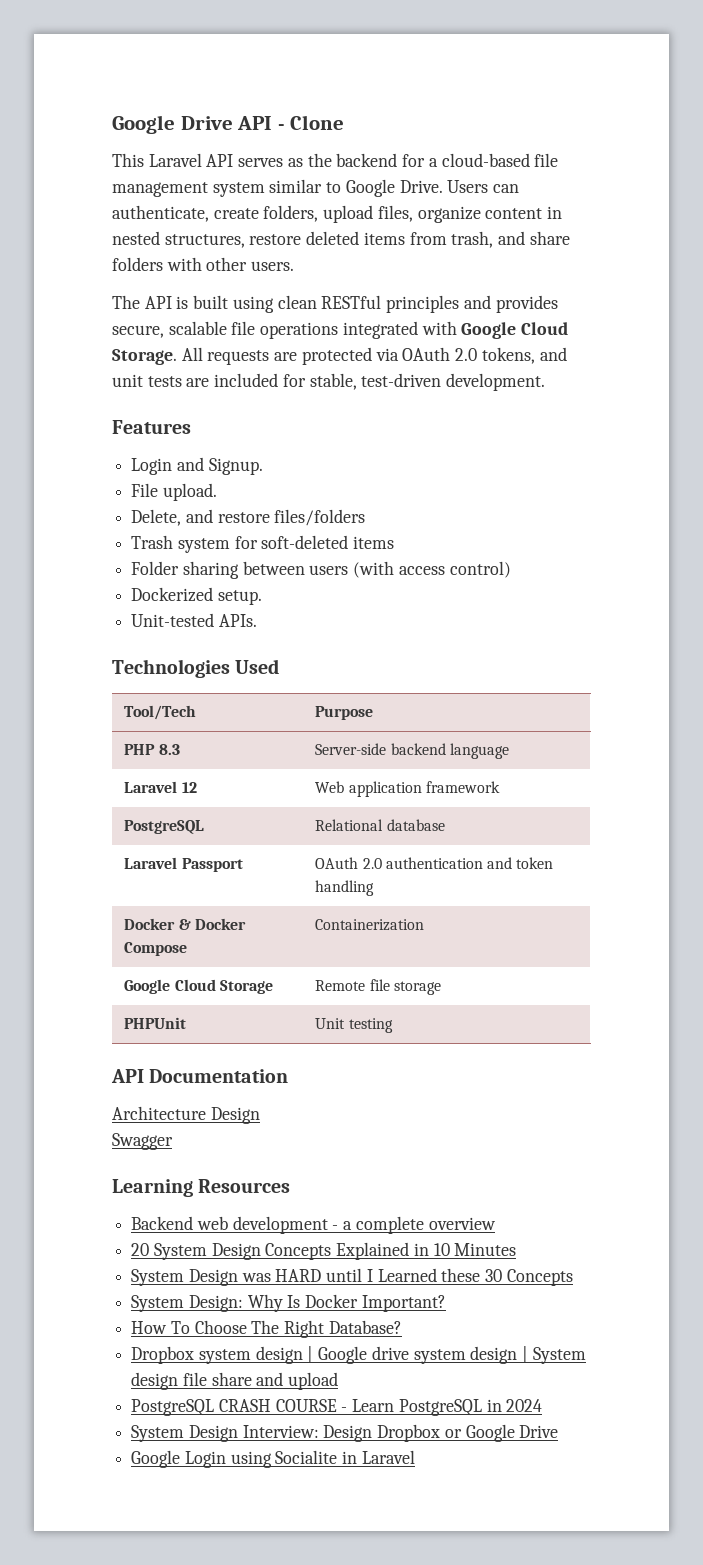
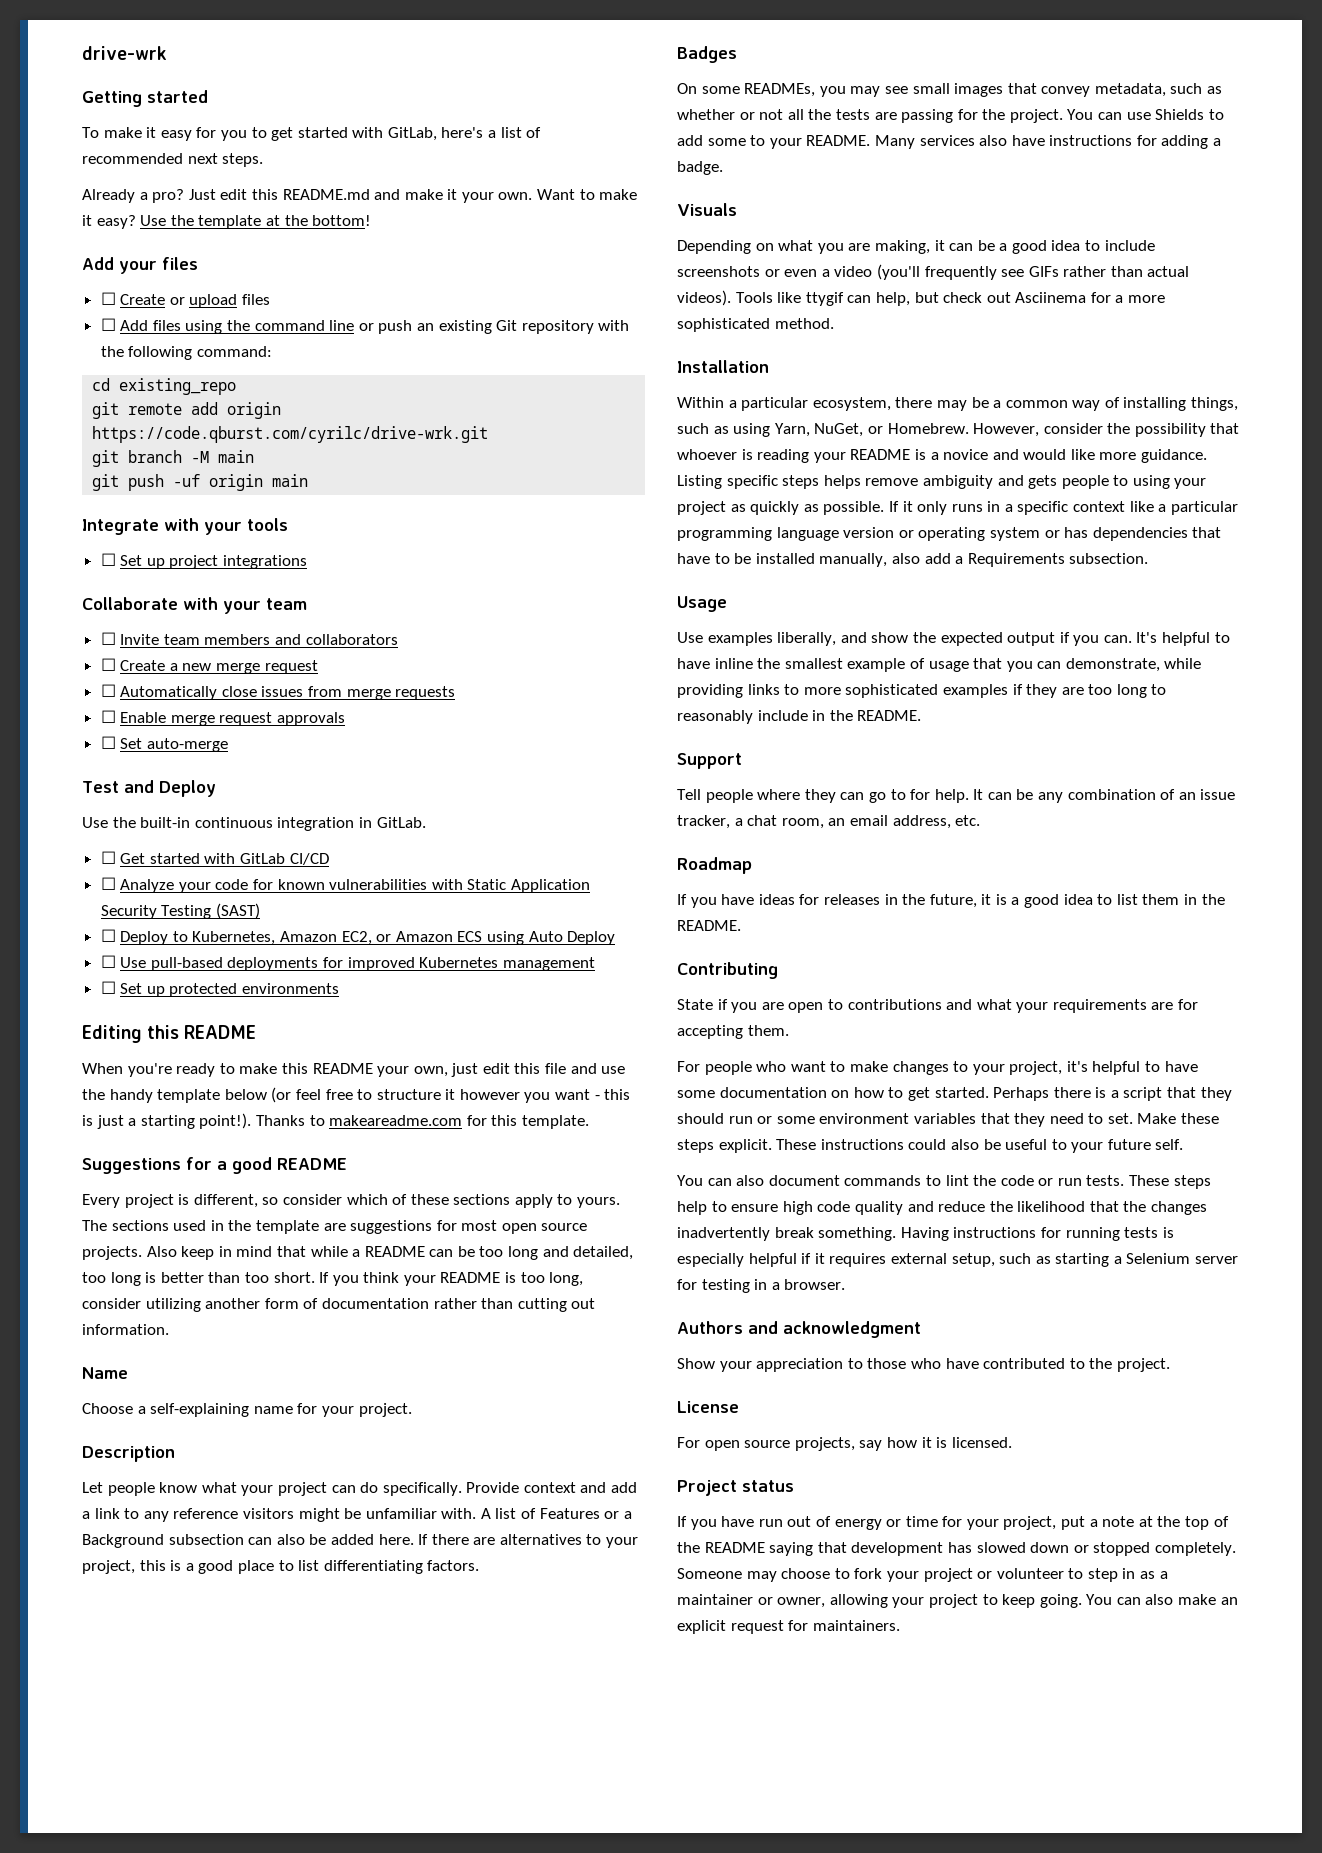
- Google Drive API - Clone
- This Laravel API serves as the backend for a cloud-based file management system similar to Google Drive. Users can authenticate, create folders, upload files, organize content in nested structures, restore deleted items from trash, and share folders with other users.
- The API is built using clean RESTful principles and provides secure, scalable file operations integrated with Google Cloud Storage. All requests are protected via OAuth 2.0 tokens, and unit tests are included for stable, test-driven development.
- Features
- Login and Signup.
- File upload.
- Delete, and restore files/folders
- Trash system for soft-deleted items
- Folder sharing between users (with access control)
- Dockerized setup.
- Unit-tested APIs.
- Technologies Used
- Tool/Tech | Purpose
- PHP 8.3 | Server-side backend language
- Laravel 12 | Web application framework
- PostgreSQL | Relational database
- Laravel Passport | OAuth 2.0 authentication and token handling
- Docker & Docker Compose | Containerization
- Google Cloud Storage | Remote file storage
- PHPUnit | Unit testing
- API Documentation
- Architecture Design
- Swagger
- Learning Resources
- Backend web development - a complete overview
- 20 System Design Concepts Explained in 10 Minutes
- System Design was HARD until I Learned these 30 Concepts
- System Design: Why Is Docker Important?
- How To Choose The Right Database?
- Dropbox system design | Google drive system design | System design file share and upload
- PostgreSQL CRASH COURSE - Learn PostgreSQL in 2024
- System Design Interview: Design Dropbox or Google Drive
- Google Login using Socialite in Laravel
+ drive-wrk
+ Getting started
+ To make it easy for you to get started with GitLab, here's a list of recommended next steps.
+ Already a pro? Just edit this README.md and make it your own. Want to make it easy? Use the template at the bottom!
+ Add your files
+ ☐ Create or upload files
+ ☐ Add files using the command line or push an existing Git repository with the following command:
+ cd existing_repo
+ git remote add origin https://code.qburst.com/cyrilc/drive-wrk.git
+ git branch -M main
+ git push -uf origin main
+ Integrate with your tools
+ ☐ Set up project integrations
+ Collaborate with your team
+ ☐ Invite team members and collaborators
+ ☐ Create a new merge request
+ ☐ Automatically close issues from merge requests
+ ☐ Enable merge request approvals
+ ☐ Set auto-merge
+ Test and Deploy
+ Use the built-in continuous integration in GitLab.
+ ☐ Get started with GitLab CI/CD
+ ☐ Analyze your code for known vulnerabilities with Static Application Security Testing (SAST)
+ ☐ Deploy to Kubernetes, Amazon EC2, or Amazon ECS using Auto Deploy
+ ☐ Use pull-based deployments for improved Kubernetes management
+ ☐ Set up protected environments
+ Editing this README
+ When you're ready to make this README your own, just edit this file and use the handy template below (or feel free to structure it however you want - this is just a starting point!). Thanks to makeareadme.com for this template.
+ Suggestions for a good README
+ Every project is different, so consider which of these sections apply to yours. The sections used in the template are suggestions for most open source projects. Also keep in mind that while a README can be too long and detailed, too long is better than too short. If you think your README is too long, consider utilizing another form of documentation rather than cutting out information.
+ Name
+ Choose a self-explaining name for your project.
+ Description
+ Let people know what your project can do specifically. Provide context and add a link to any reference visitors might be unfamiliar with. A list of Features or a Background subsection can also be added here. If there are alternatives to your project, this is a good place to list differentiating factors.
+ Badges
+ On some READMEs, you may see small images that convey metadata, such as whether or not all the tests are passing for the project. You can use Shields to add some to your README. Many services also have instructions for adding a badge.
+ Visuals
+ Depending on what you are making, it can be a good idea to include screenshots or even a video (you'll frequently see GIFs rather than actual videos). Tools like ttygif can help, but check out Asciinema for a more sophisticated method.
+ Installation
+ Within a particular ecosystem, there may be a common way of installing things, such as using Yarn, NuGet, or Homebrew. However, consider the possibility that whoever is reading your README is a novice and would like more guidance. Listing specific steps helps remove ambiguity and gets people to using your project as quickly as possible. If it only runs in a specific context like a particular programming language version or operating system or has dependencies that have to be installed manually, also add a Requirements subsection.
+ Usage
+ Use examples liberally, and show the expected output if you can. It's helpful to have inline the smallest example of usage that you can demonstrate, while providing links to more sophisticated examples if they are too long to reasonably include in the README.
+ Support
+ Tell people where they can go to for help. It can be any combination of an issue tracker, a chat room, an email address, etc.
+ Roadmap
+ If you have ideas for releases in the future, it is a good idea to list them in the README.
+ Contributing
+ State if you are open to contributions and what your requirements are for accepting them.
+ For people who want to make changes to your project, it's helpful to have some documentation on how to get started. Perhaps there is a script that they should run or some environment variables that they need to set. Make these steps explicit. These instructions could also be useful to your future self.
+ You can also document commands to lint the code or run tests. These steps help to ensure high code quality and reduce the likelihood that the changes inadvertently break something. Having instructions for running tests is especially helpful if it requires external setup, such as starting a Selenium server for testing in a browser.
+ Authors and acknowledgment
+ Show your appreciation to those who have contributed to the project.
+ License
+ For open source projects, say how it is licensed.
+ Project status
+ If you have run out of energy or time for your project, put a note at the top of the README saying that development has slowed down or stopped completely. Someone may choose to fork your project or volunteer to step in as a maintainer or owner, allowing your project to keep going. You can also make an explicit request for maintainers.

